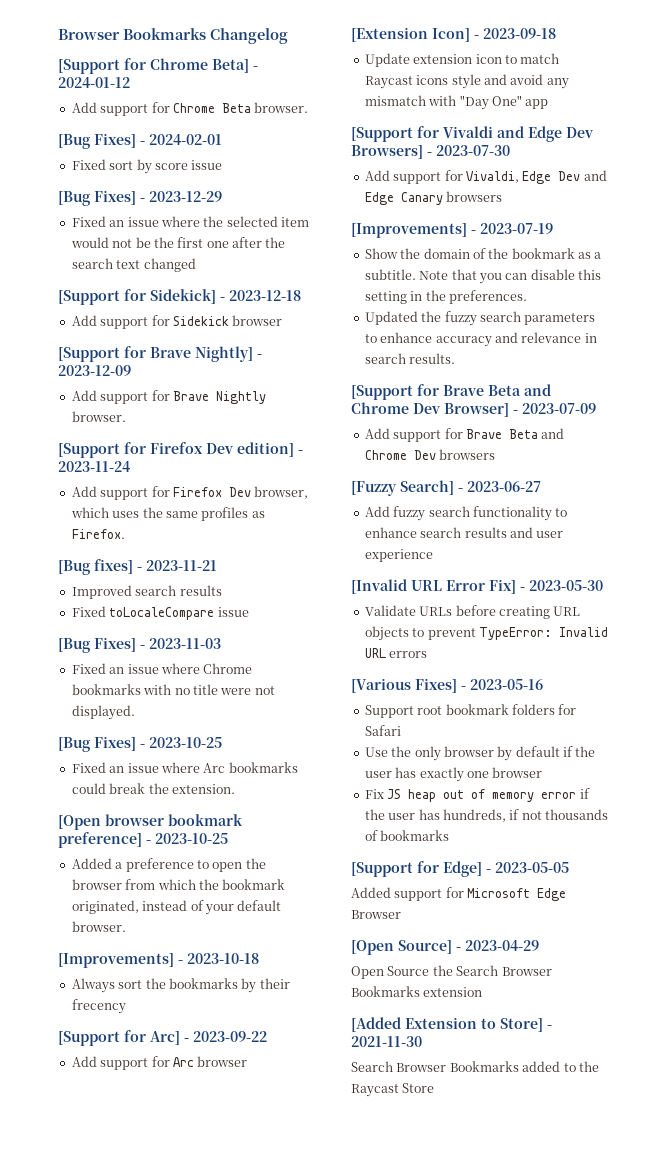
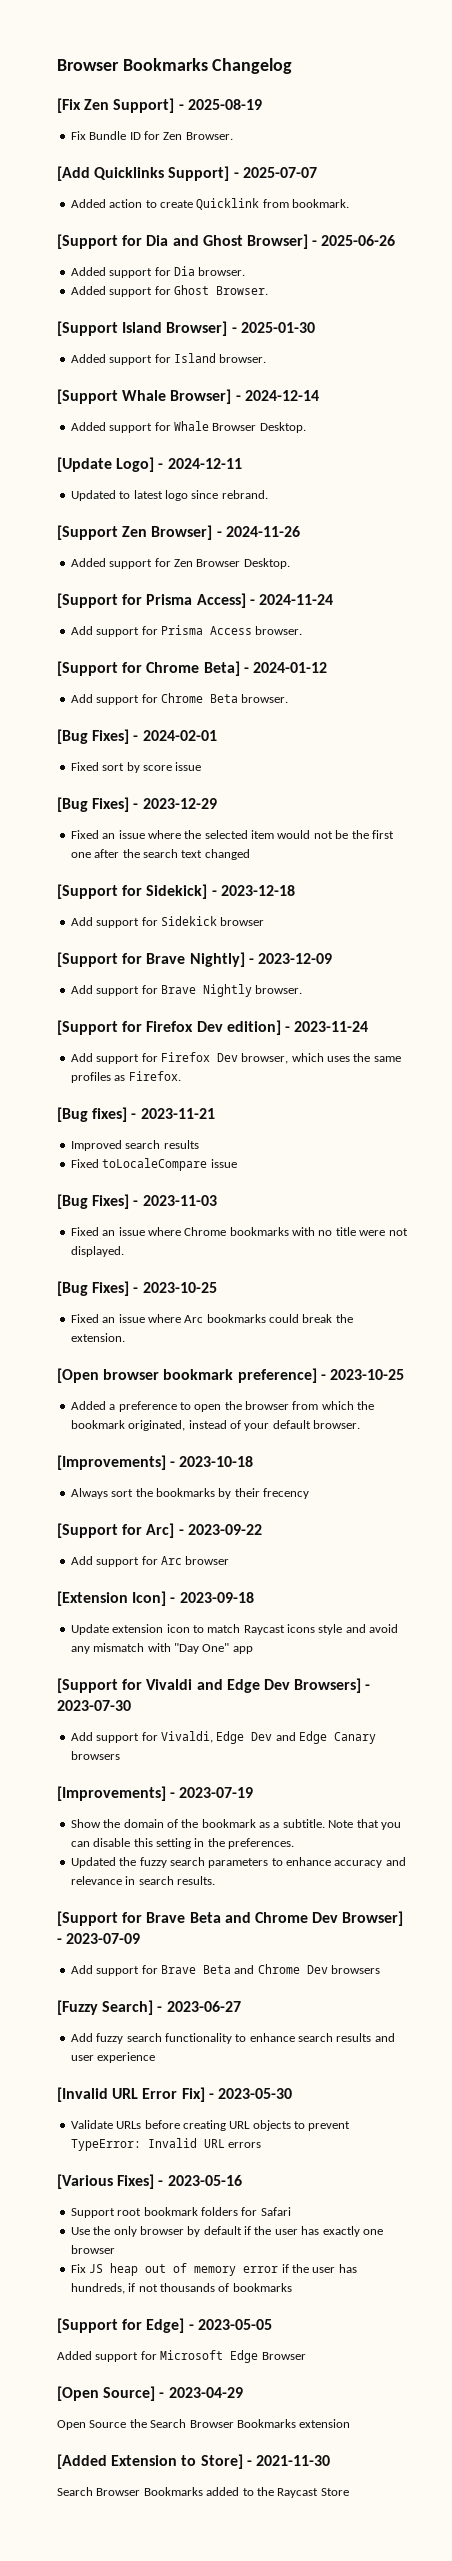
+ [Fix Zen Support] - 2025-08-19
+ Fix Bundle ID for Zen Browser.
+ [Add Quicklinks Support] - 2025-07-07
+ Added action to create Quicklink from bookmark.
+ [Support for Dia and Ghost Browser] - 2025-06-26
+ Added support for Dia browser.
+ Added support for Ghost Browser.
+ [Support Island Browser] - 2025-01-30
+ Added support for Island browser.
+ [Support Whale Browser] - 2024-12-14
+ Added support for Whale Browser Desktop.
+ [Update Logo] - 2024-12-11
+ Updated to latest logo since rebrand.
+ [Support Zen Browser] - 2024-11-26
+ Added support for Zen Browser Desktop.
+ [Support for Prisma Access] - 2024-11-24
+ Add support for Prisma Access browser.

